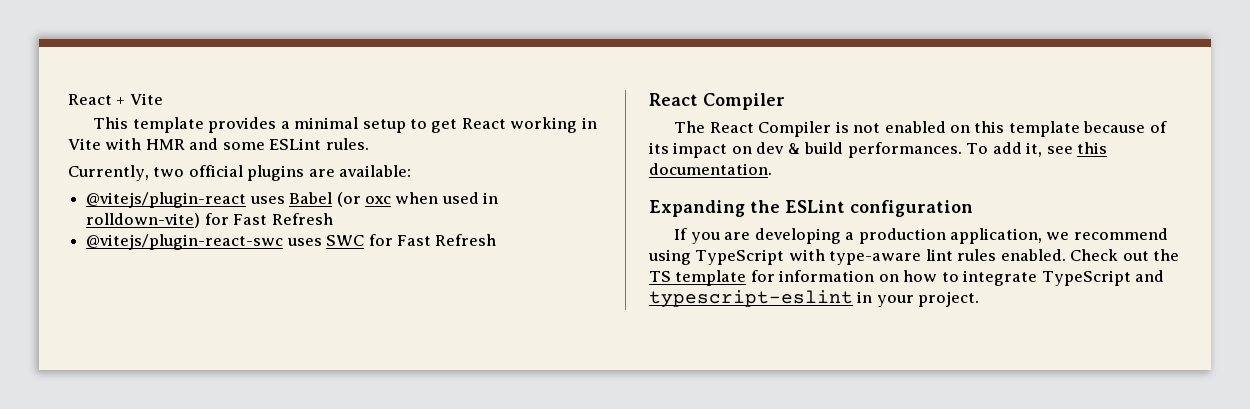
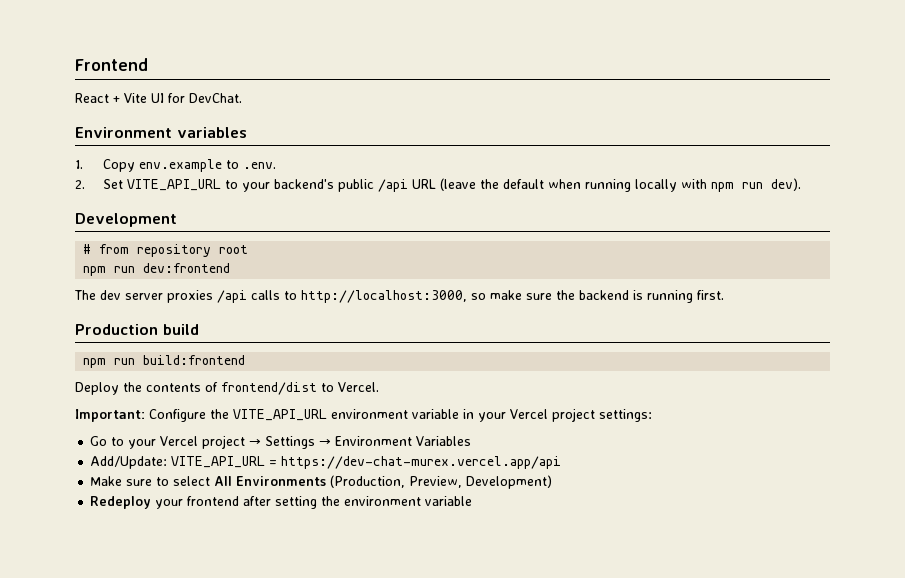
+ Frontend
- React + Vite
- This template provides a minimal setup to get React working in Vite with HMR and some ESLint rules.
- Currently, two official plugins are available:
- @vitejs/plugin-react uses Babel (or oxc when used in rolldown-vite) for Fast Refresh
- @vitejs/plugin-react-swc uses SWC for Fast Refresh
- React Compiler
- The React Compiler is not enabled on this template because of its impact on dev & build performances. To add it, see this documentation.
- Expanding the ESLint configuration
- If you are developing a production application, we recommend using TypeScript with type-aware lint rules enabled. Check out the TS template for information on how to integrate TypeScript and typescript-eslint in your project.
+ React + Vite UI for DevChat.
+ Environment variables
+ 1. Copy env.example to .env.
+ 2. Set VITE_API_URL to your backend's public /api URL (leave the default when running locally with npm run dev).
+ Development
+ # from repository root
+ npm run dev:frontend
+ The dev server proxies /api calls to http://localhost:3000, so make sure the backend is running first.
+ Production build
+ npm run build:frontend
+ Deploy the contents of frontend/dist to Vercel.
+ Important: Configure the VITE_API_URL environment variable in your Vercel project settings:
+ Go to your Vercel project → Settings → Environment Variables
+ Add/Update: VITE_API_URL = https://dev-chat-murex.vercel.app/api
+ Make sure to select All Environments (Production, Preview, Development)
+ Redeploy your frontend after setting the environment variable

